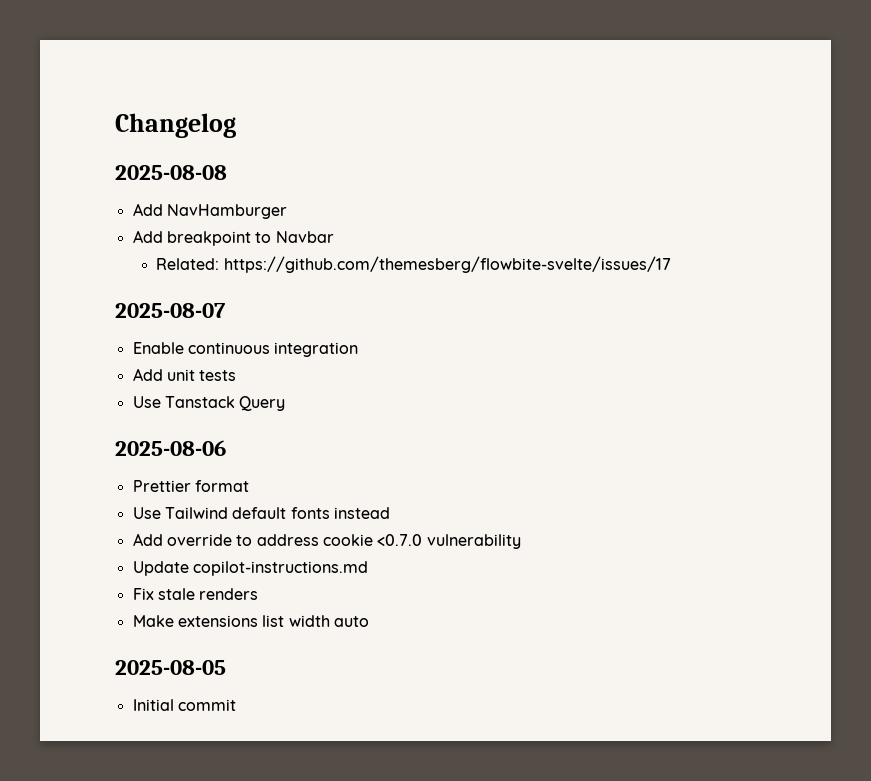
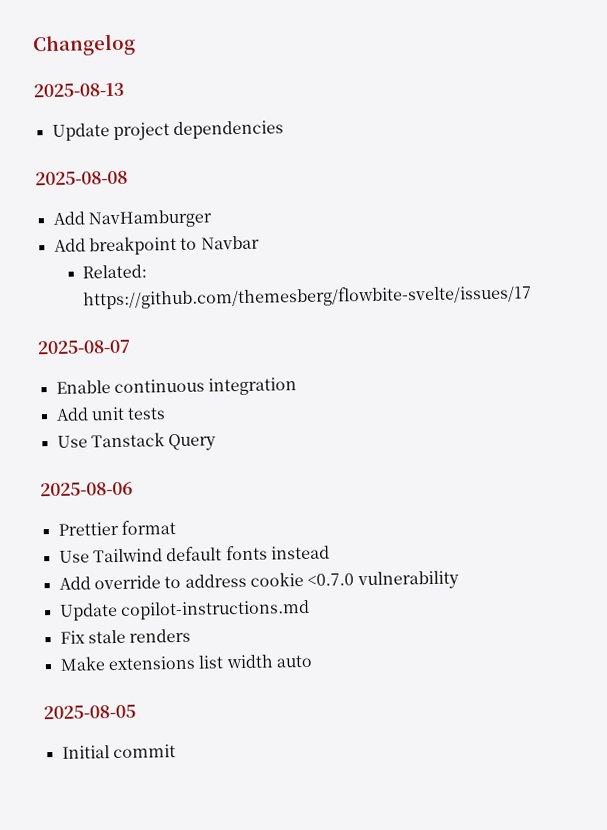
+ 2025-08-13
+ Update project dependencies

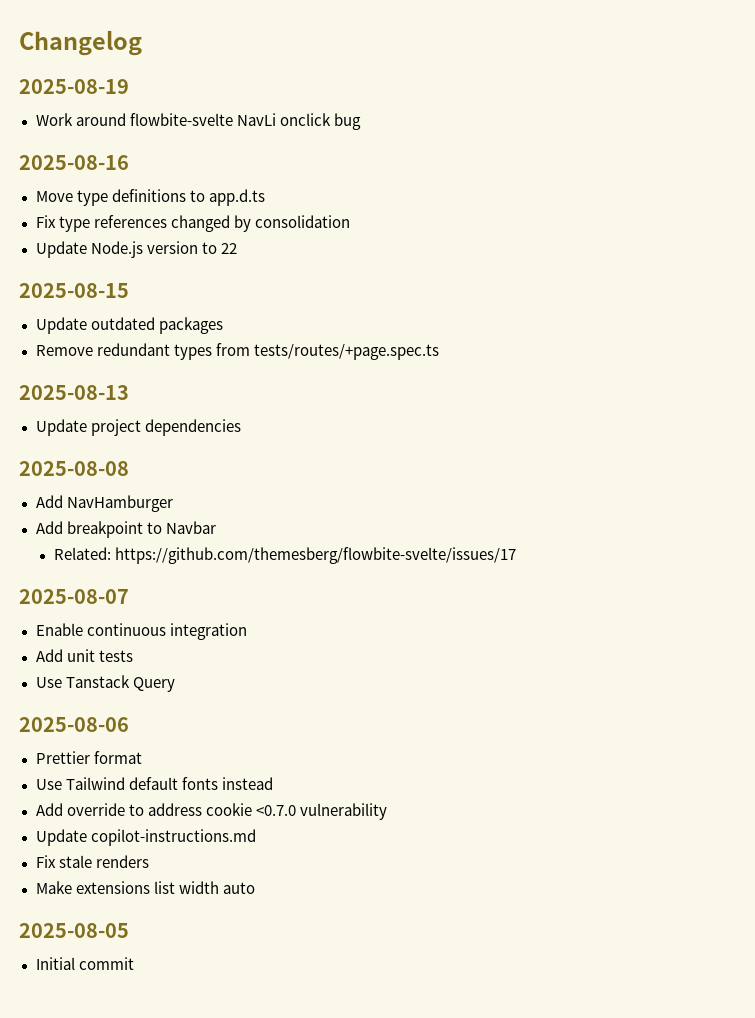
+ 2025-08-19
+ Work around flowbite-svelte NavLi onclick bug
+ 2025-08-16
+ Move type definitions to app.d.ts
+ Fix type references changed by consolidation
+ Update Node.js version to 22
+ 2025-08-15
+ Update outdated packages
+ Remove redundant types from tests/routes/+page.spec.ts

